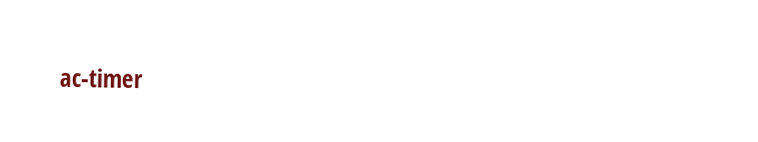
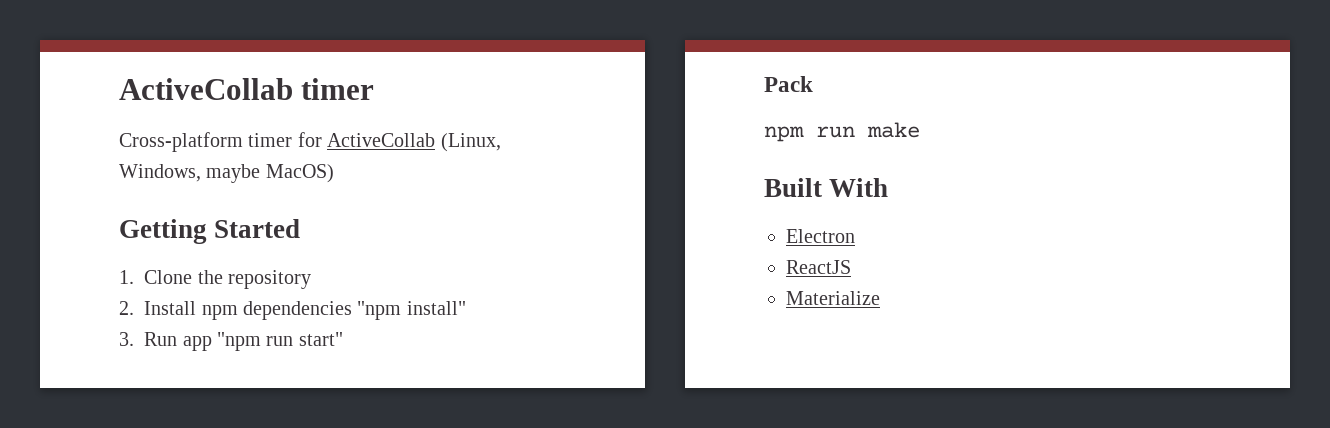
- ac-timer
+ ActiveCollab timer
+ Cross-platform timer for ActiveCollab (Linux, Windows, maybe MacOS)
+ Getting Started
+ 1. Clone the repository
+ 2. Install npm dependencies "npm install"
+ 3. Run app "npm run start"
+ Pack
+ npm run make
+ Built With
+ Electron
+ ReactJS
+ Materialize

